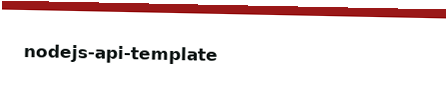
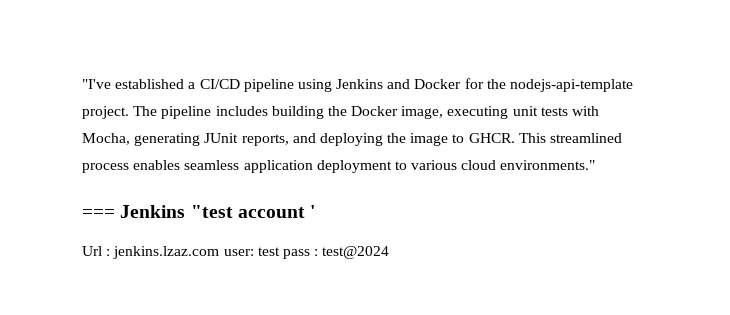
- nodejs-api-template
+ "I've established a CI/CD pipeline using Jenkins and Docker for the nodejs-api-template project. The pipeline includes building the Docker image, executing unit tests with Mocha, generating JUnit reports, and deploying the image to GHCR. This streamlined process enables seamless application deployment to various cloud environments."
+ === Jenkins "test account '
+ Url : jenkins.lzaz.com user: test pass : test@2024

